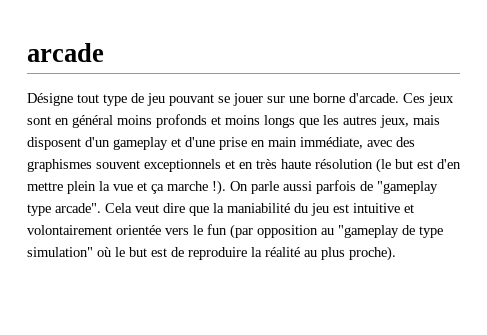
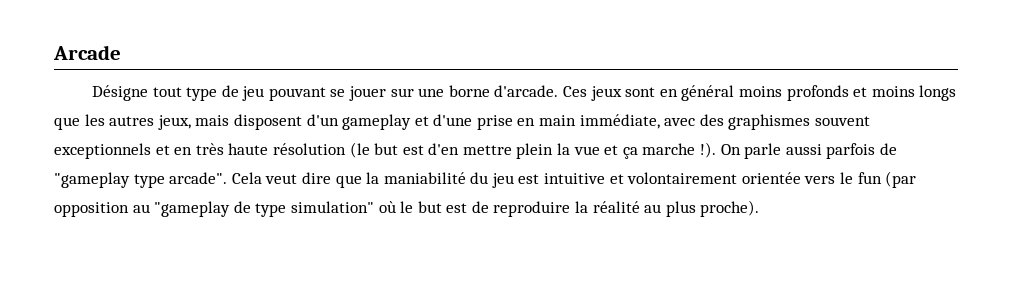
- arcade
+ Arcade

